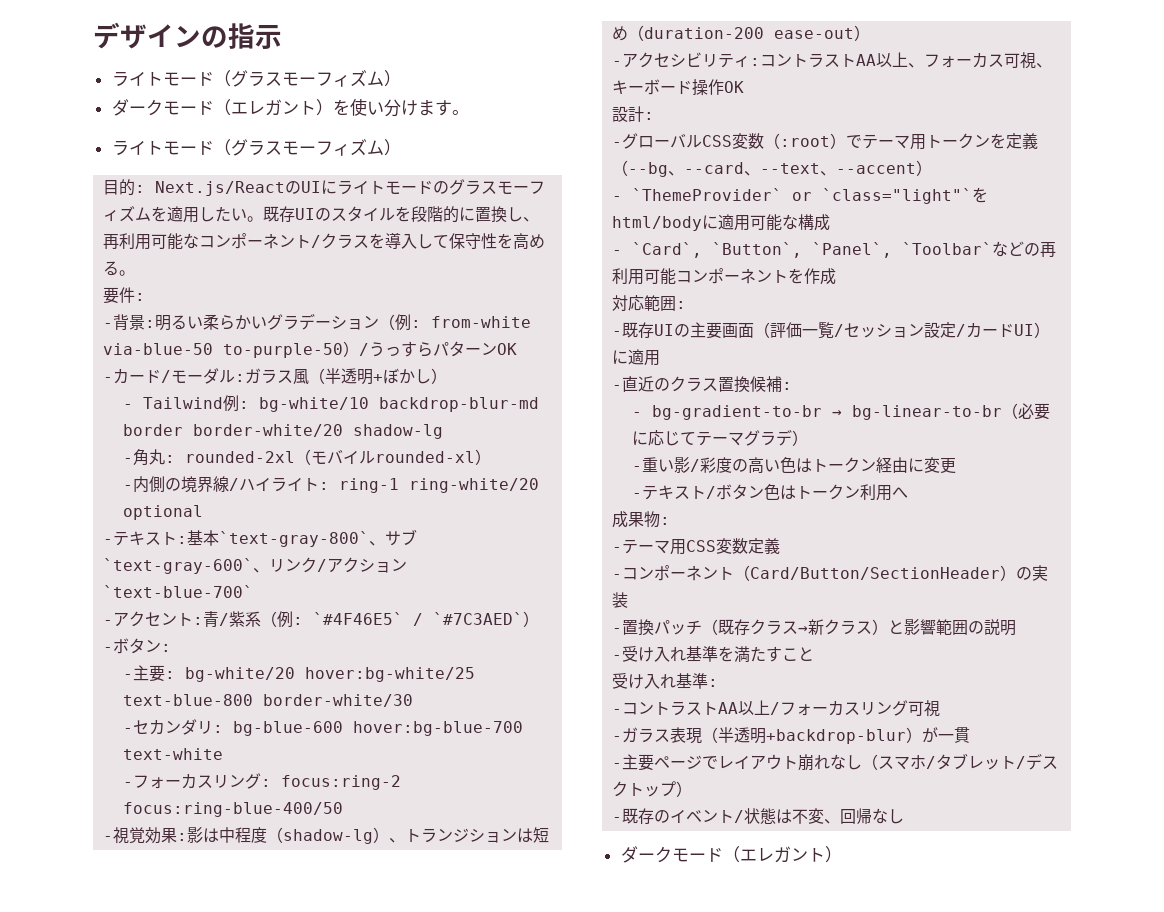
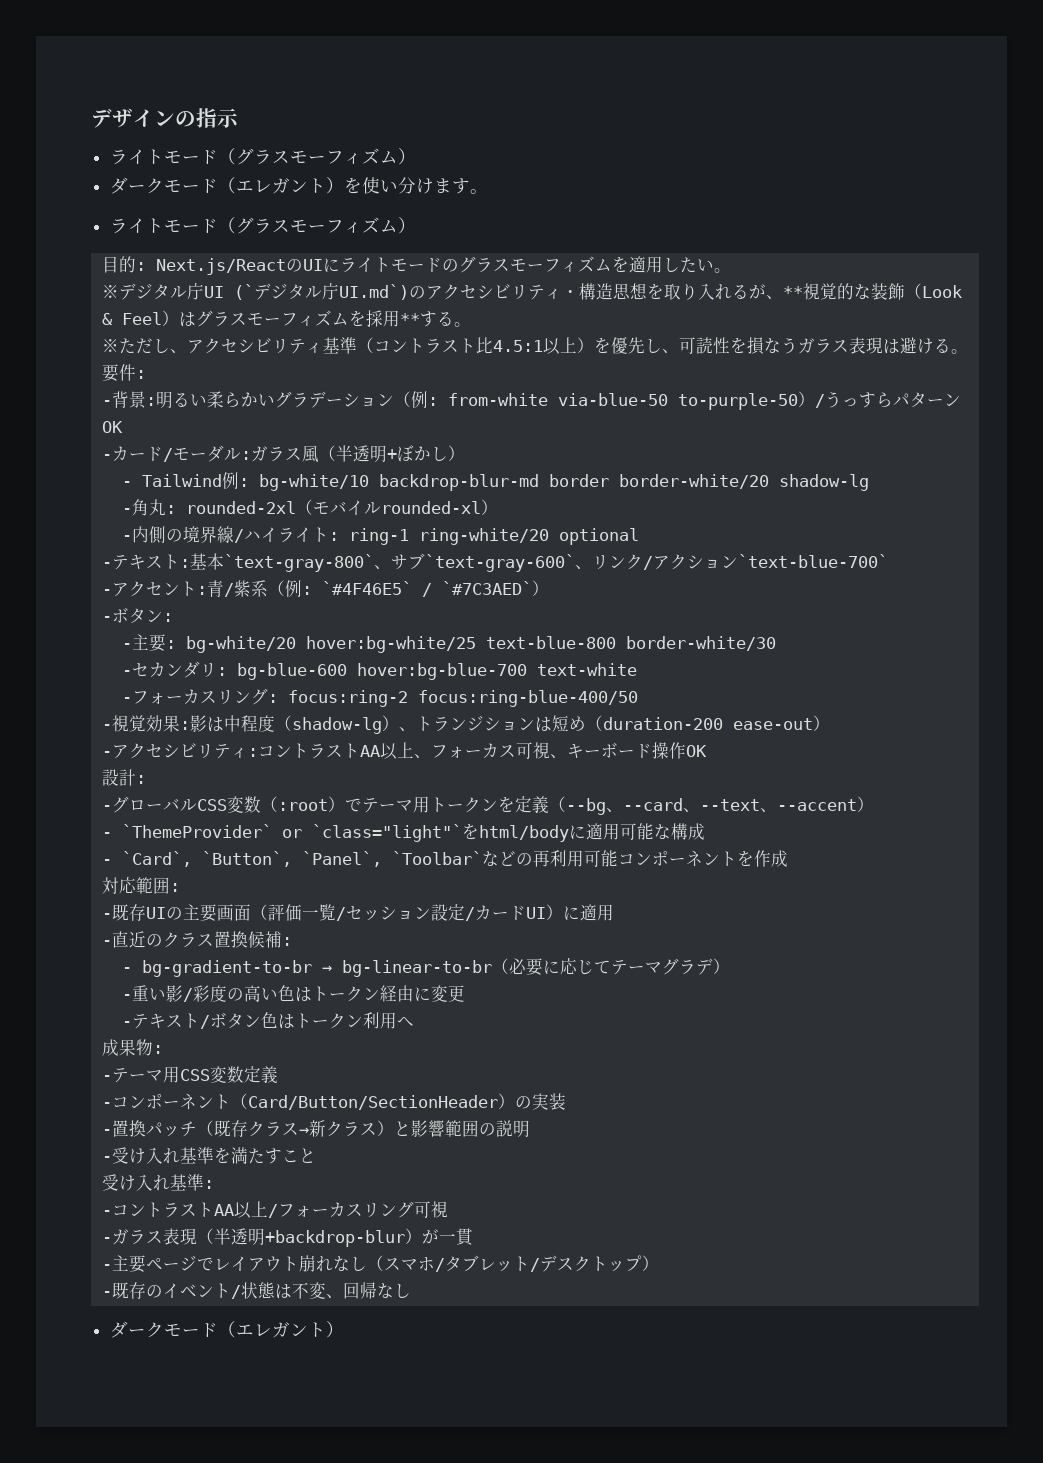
- 目的: Next.js/ReactのUIにライトモードのグラスモーフィズムを適用したい。既存UIのスタイルを段階的に置換し、再利用可能なコンポーネント/クラスを導入して保守性を高める。
+ 目的: Next.js/ReactのUIにライトモードのグラスモーフィズムを適用したい。
+ ※デジタル庁UI (`デジタル庁UI.md`)のアクセシビリティ・構造思想を取り入れるが、**視覚的な装飾（Look & Feel）はグラスモーフィズムを採用**する。
+ ※ただし、アクセシビリティ基準（コントラスト比4.5:1以上）を優先し、可読性を損なうガラス表現は避ける。

